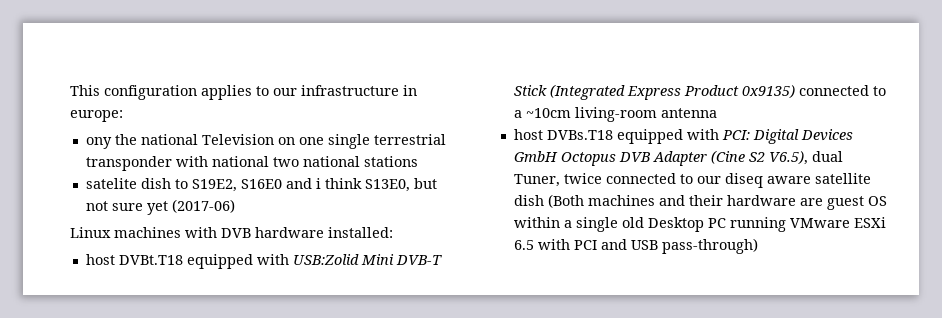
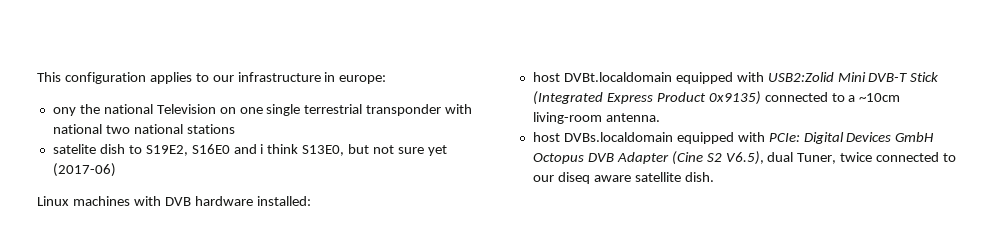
- host DVBt.T18 equipped with USB:Zolid Mini DVB-T Stick (Integrated Express Product 0x9135) connected to a ~10cm living-room antenna
- host DVBs.T18 equipped with PCI: Digital Devices GmbH Octopus DVB Adapter (Cine S2 V6.5), dual Tuner, twice connected to our diseq aware satellite dish (Both machines and their hardware are guest OS within a single old Desktop PC running VMware ESXi 6.5 with PCI and USB pass-through)
+ host DVBt.localdomain equipped with USB2:Zolid Mini DVB-T Stick (Integrated Express Product 0x9135) connected to a ~10cm living-room antenna.
+ host DVBs.localdomain equipped with PCIe: Digital Devices GmbH Octopus DVB Adapter (Cine S2 V6.5), dual Tuner, twice connected to our diseq aware satellite dish.

